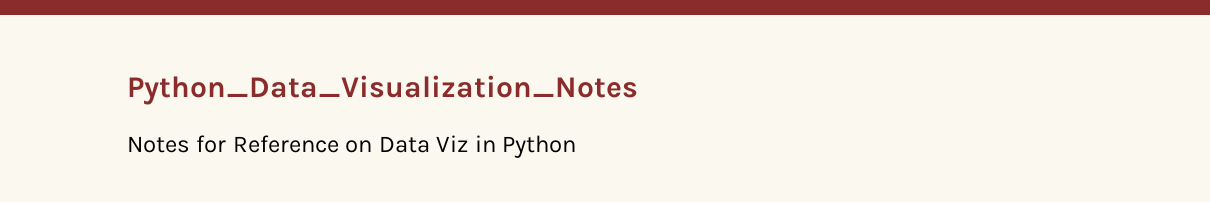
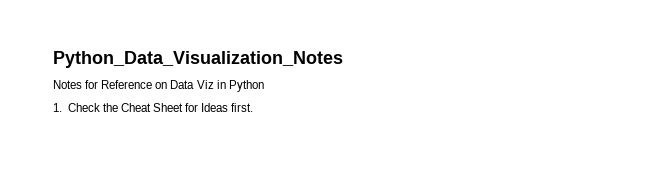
+ 1. Check the Cheat Sheet for Ideas first.

